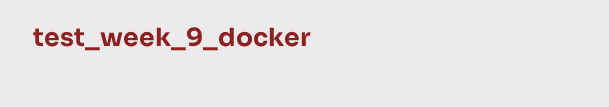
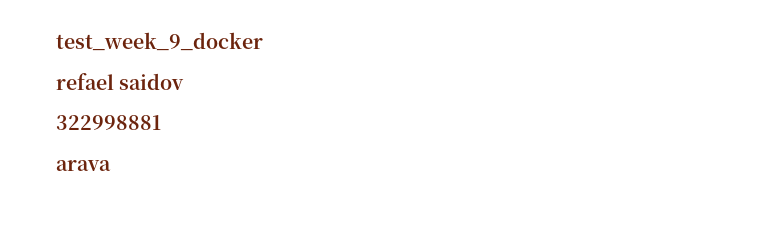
+ refael saidov
+ 322998881
+ arava

